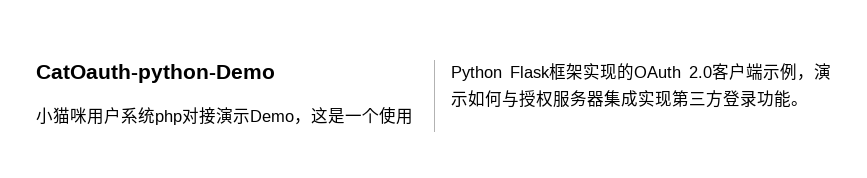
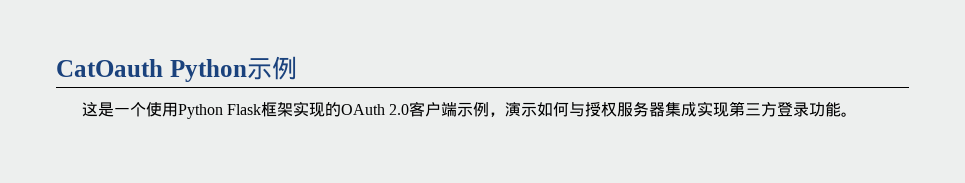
- CatOauth-python-Demo
- 小猫咪用户系统php对接演示Demo，这是一个使用Python Flask框架实现的OAuth 2.0客户端示例，演示如何与授权服务器集成实现第三方登录功能。
+ CatOauth Python示例
+ 这是一个使用Python Flask框架实现的OAuth 2.0客户端示例，演示如何与授权服务器集成实现第三方登录功能。

